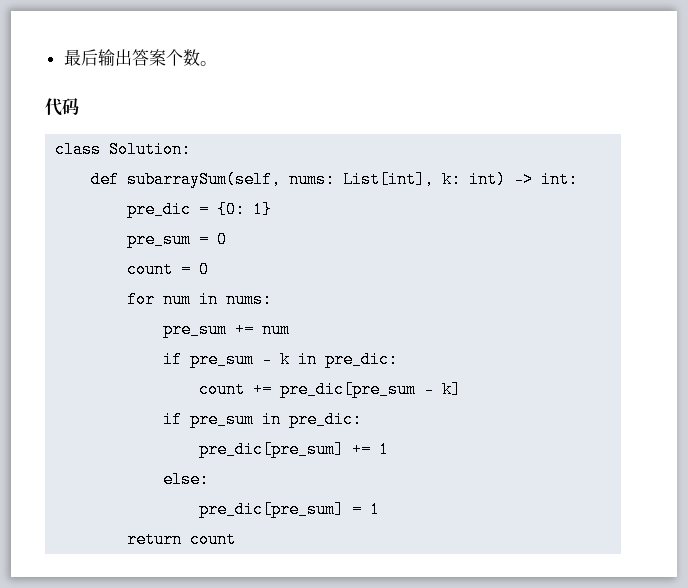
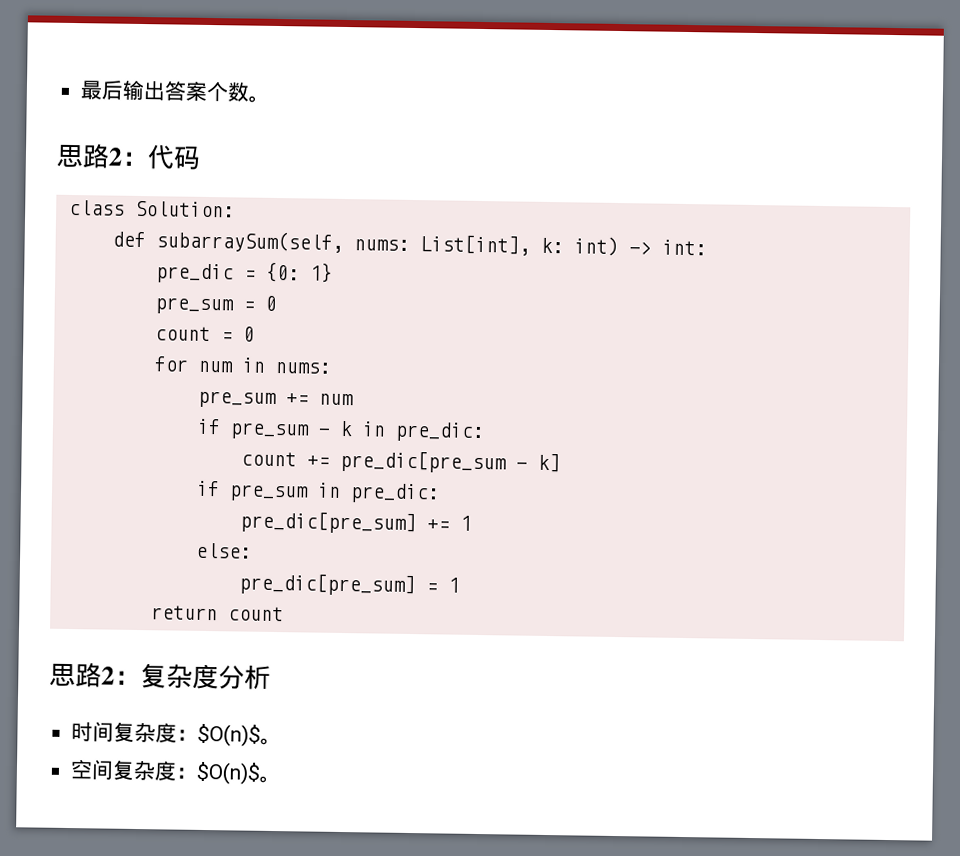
- 代码
+ 思路2：代码
+ 思路2：复杂度分析
+ 时间复杂度：$O(n)$。
+ 空间复杂度：$O(n)$。

